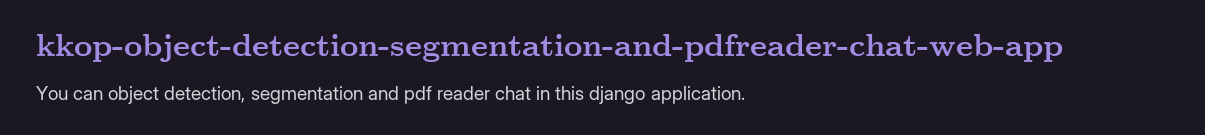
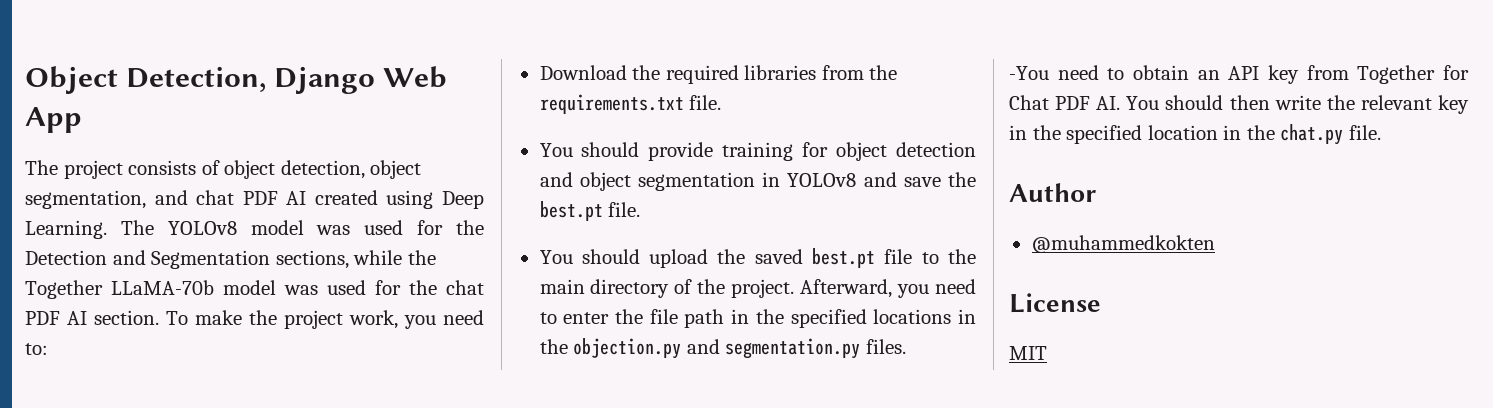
- kkop-object-detection-segmentation-and-pdfreader-chat-web-app
- You can object detection, segmentation and pdf reader chat in this django application.
+ Object Detection, Django Web App
+ The project consists of object detection, object segmentation, and chat PDF AI created using Deep Learning. The YOLOv8 model was used for the Detection and Segmentation sections, while the Together LLaMA-70b model was used for the chat PDF AI section. To make the project work, you need to:
+ Download the required libraries from the requirements.txt file.
+ You should provide training for object detection and object segmentation in YOLOv8 and save the best.pt file.
+ You should upload the saved best.pt file to the main directory of the project. Afterward, you need to enter the file path in the specified locations in the objection.py and segmentation.py files.
+ -You need to obtain an API key from Together for Chat PDF AI. You should then write the relevant key in the specified location in the chat.py file.
+ Author
+ @muhammedkokten
+ License
+ MIT

